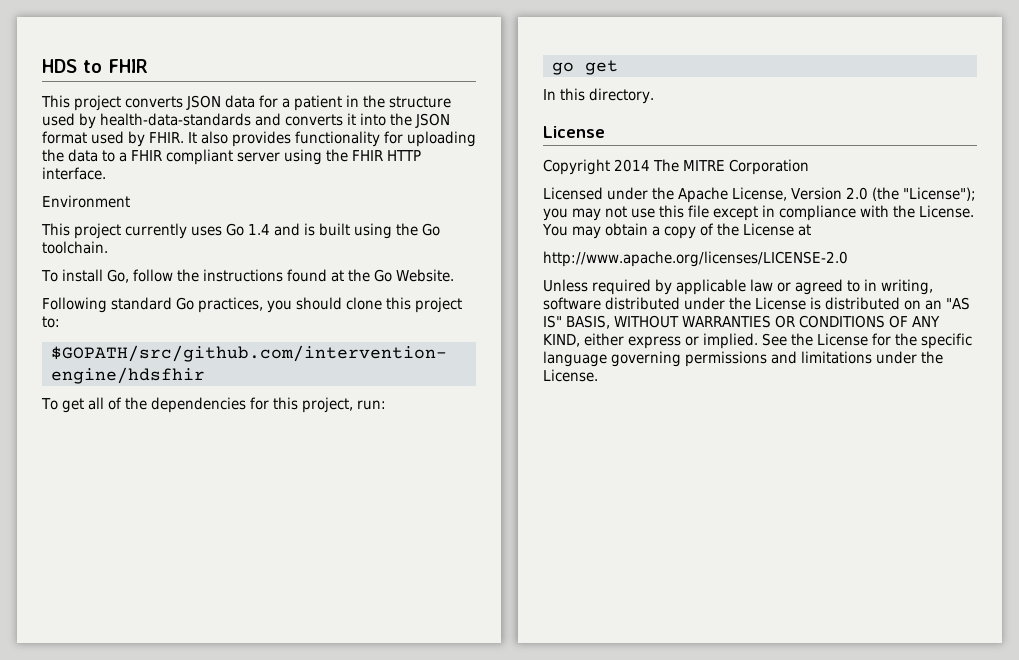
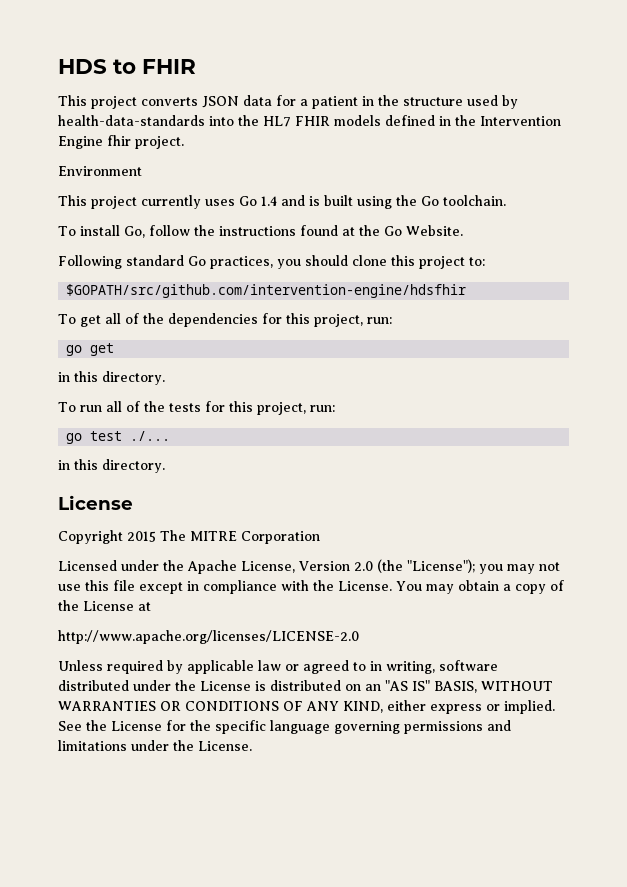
- This project converts JSON data for a patient in the structure used by health-data-standards and converts it into the JSON format used by FHIR. It also provides functionality for uploading the data to a FHIR compliant server using the FHIR HTTP interface.
+ This project converts JSON data for a patient in the structure used by health-data-standards into the HL7 FHIR models defined in the Intervention Engine fhir project.
  go get
- In this directory.
+ in this directory.
+ To run all of the tests for this project, run:
+ go test ./...
+ in this directory.
- Copyright 2014 The MITRE Corporation
+ Copyright 2015 The MITRE Corporation

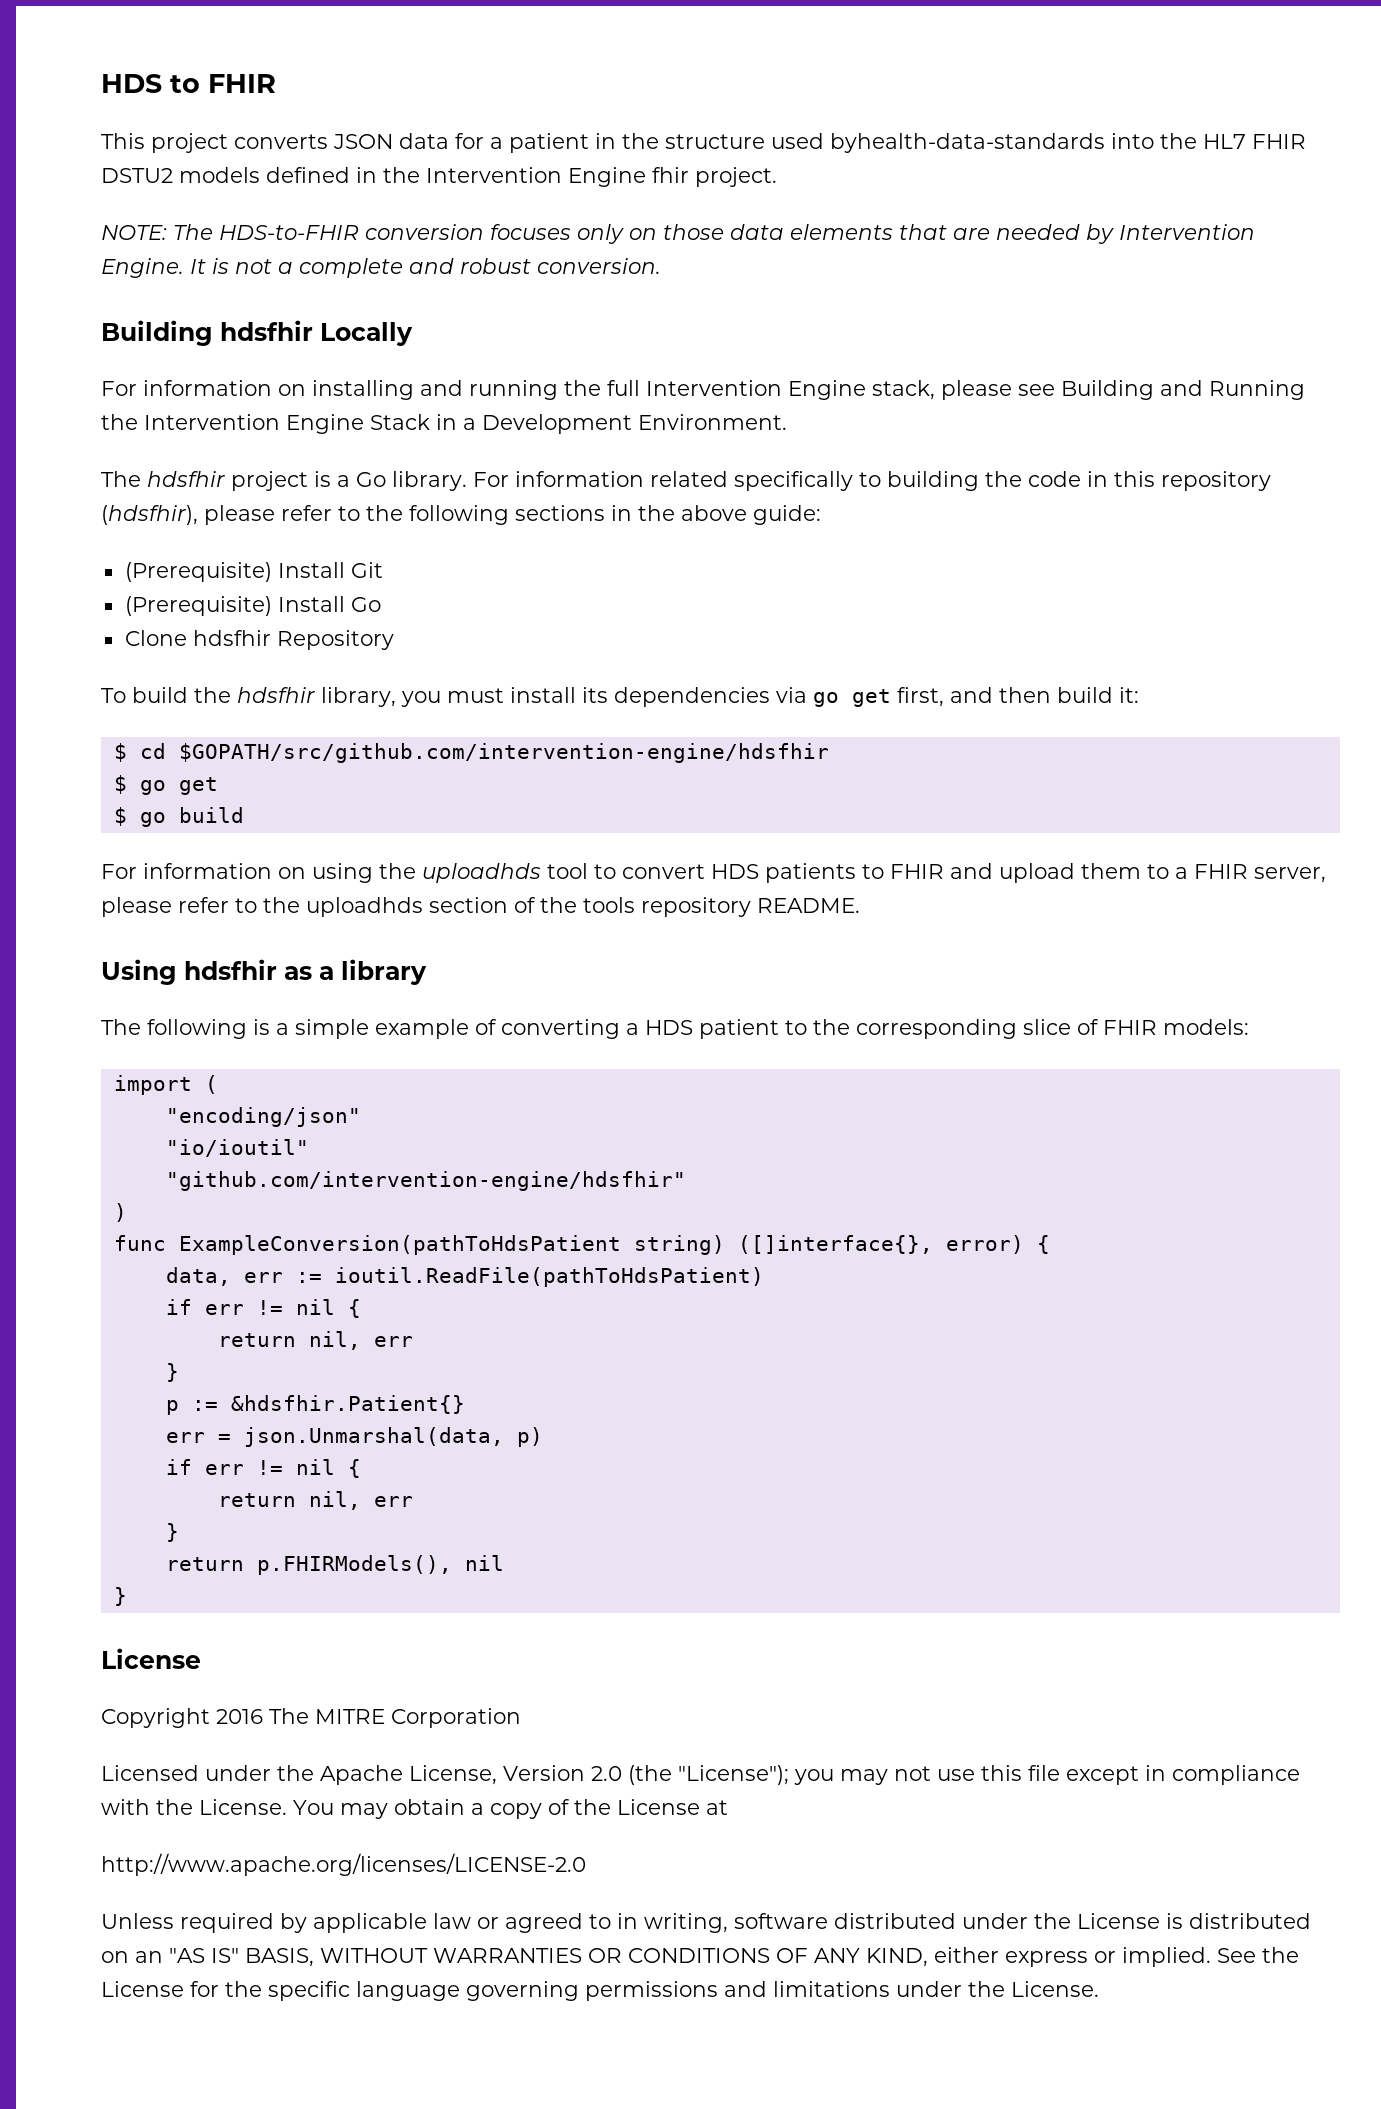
- This project converts JSON data for a patient in the structure used by health-data-standards into the HL7 FHIR models defined in the Intervention Engine fhir project.
+ This project converts JSON data for a patient in the structure used byhealth-data-standards into the HL7 FHIR DSTU2 models defined in the Intervention Engine fhir project.
- Environment
- This project currently uses Go 1.4 and is built using the Go toolchain.
- To install Go, follow the instructions found at the Go Website.
- Following standard Go practices, you should clone this project to:
- $GOPATH/src/github.com/intervention-engine/hdsfhir
- To get all of the dependencies for this project, run:
- go get
- in this directory.
- To run all of the tests for this project, run:
- go test ./...
- in this directory.
+ NOTE: The HDS-to-FHIR conversion focuses only on those data elements that are needed by Intervention Engine. It is not a complete and robust conversion.
+ Building hdsfhir Locally
+ For information on installing and running the full Intervention Engine stack, please see Building and Running the Intervention Engine Stack in a Development Environment.
+ The hdsfhir project is a Go library. For information related specifically to building the code in this repository (hdsfhir), please refer to the following sections in the above guide:
+ (Prerequisite) Install Git
+ (Prerequisite) Install Go
+ Clone hdsfhir Repository
+ To build the hdsfhir library, you must install its dependencies via go get first, and then build it:
+ $ cd $GOPATH/src/github.com/intervention-engine/hdsfhir
+ $ go get
+ $ go build
+ For information on using the uploadhds tool to convert HDS patients to FHIR and upload them to a FHIR server, please refer to the uploadhds section of the tools repository README.
+ Using hdsfhir as a library
+ The following is a simple example of converting a HDS patient to the corresponding slice of FHIR models:
+ import (
+ "encoding/json"
+ "io/ioutil"
+ "github.com/intervention-engine/hdsfhir"
+ )
+ func ExampleConversion(pathToHdsPatient string) ([]interface{}, error) {
+ data, err := ioutil.ReadFile(pathToHdsPatient)
+ if err != nil {
+ return nil, err
+ }
+ p := &hdsfhir.Patient{}
+ err = json.Unmarshal(data, p)
+ if err != nil {
+ return nil, err
+ }
+ return p.FHIRModels(), nil
+ }
- Copyright 2015 The MITRE Corporation
+ Copyright 2016 The MITRE Corporation

